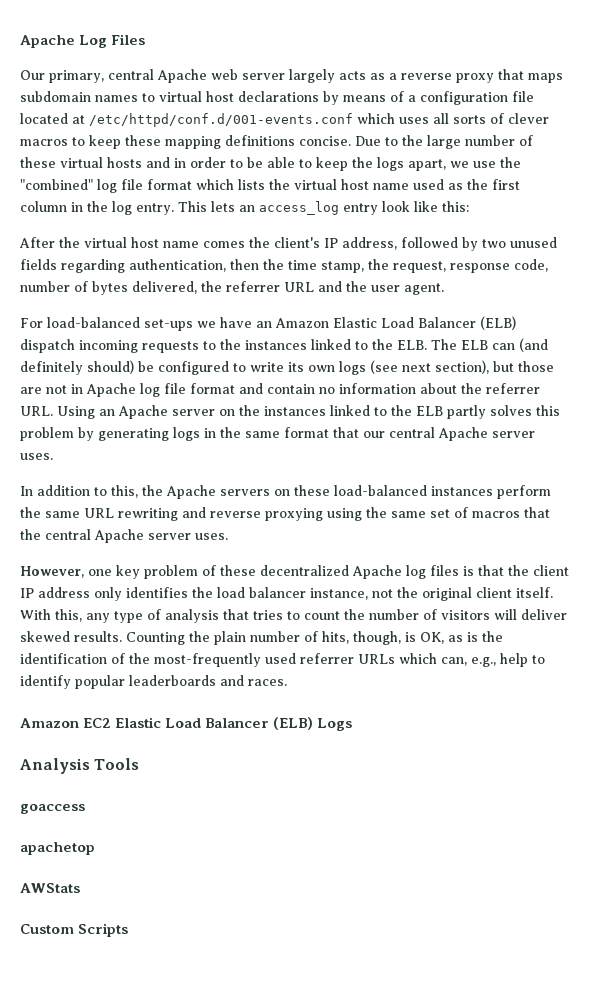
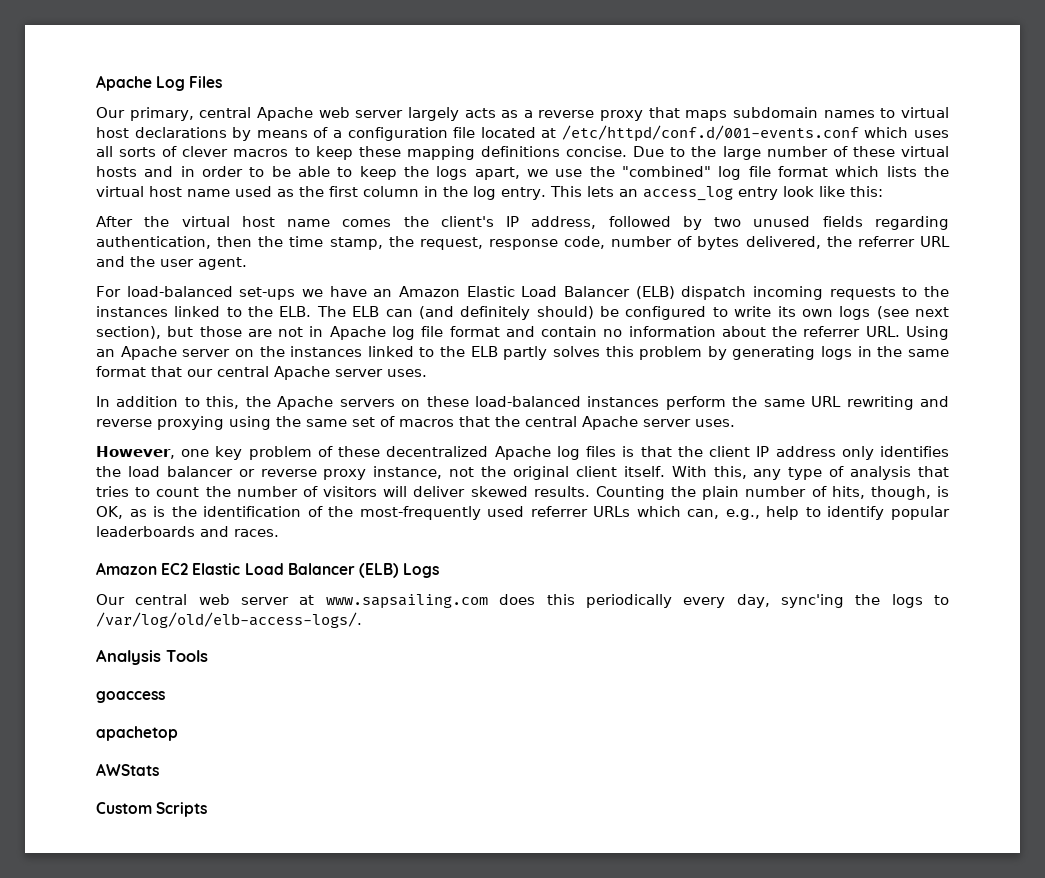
- However, one key problem of these decentralized Apache log files is that the client IP address only identifies the load balancer instance, not the original client itself.
+ However, one key problem of these decentralized Apache log files is that the client IP address only identifies the load balancer or reverse proxy instance, not the original client itself.
+ Our central web server at www.sapsailing.com does this periodically every day, sync'ing the logs to /var/log/old/elb-access-logs/.

